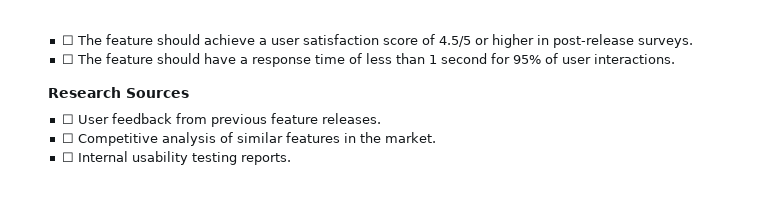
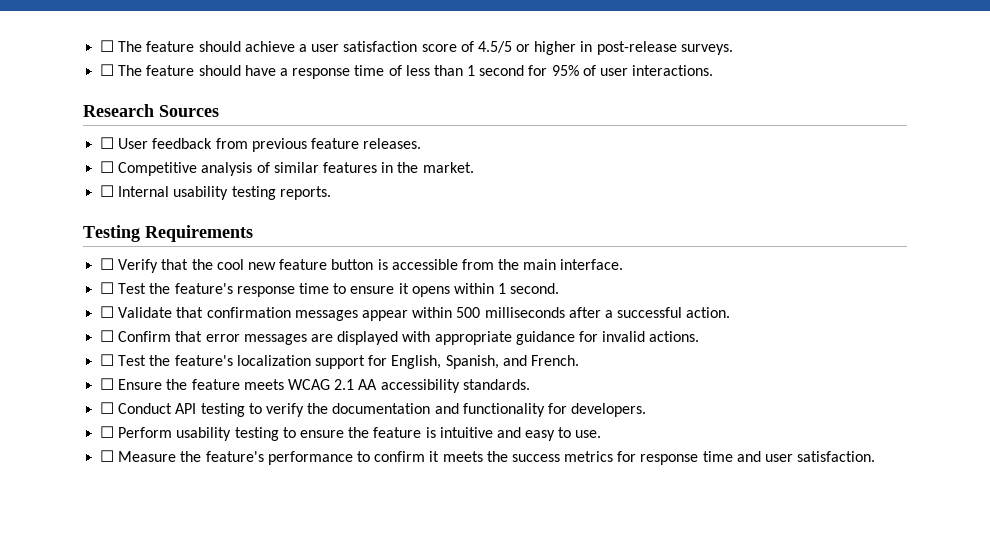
+ Testing Requirements
+ ☐ Verify that the cool new feature button is accessible from the main interface.
+ ☐ Test the feature's response time to ensure it opens within 1 second.
+ ☐ Validate that confirmation messages appear within 500 milliseconds after a successful action.
+ ☐ Confirm that error messages are displayed with appropriate guidance for invalid actions.
+ ☐ Test the feature's localization support for English, Spanish, and French.
+ ☐ Ensure the feature meets WCAG 2.1 AA accessibility standards.
+ ☐ Conduct API testing to verify the documentation and functionality for developers.
+ ☐ Perform usability testing to ensure the feature is intuitive and easy to use.
+ ☐ Measure the feature's performance to confirm it meets the success metrics for response time and user satisfaction.

